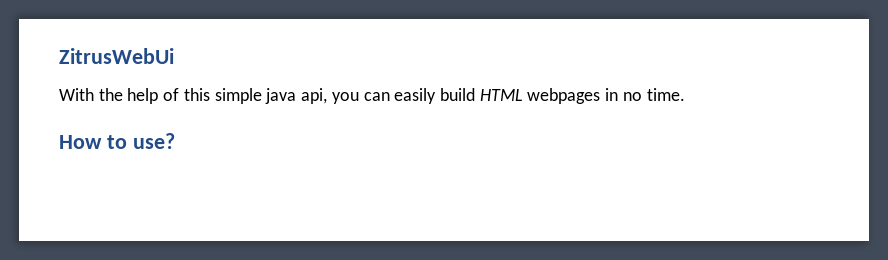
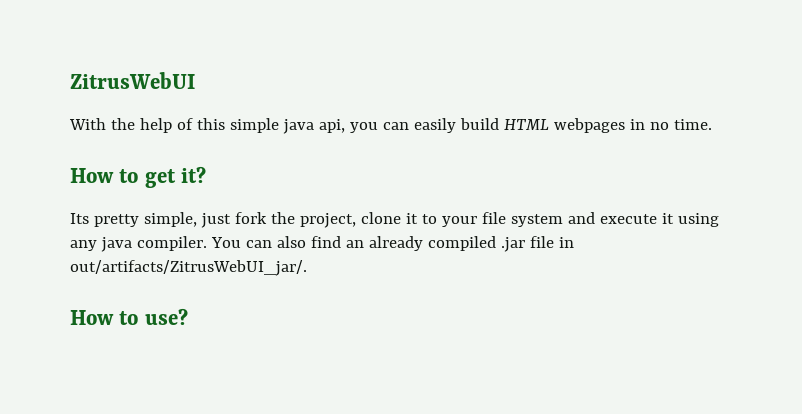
- ZitrusWebUi
+ ZitrusWebUI
+ How to get it?
+ Its pretty simple, just fork the project, clone it to your file system and execute it using any java compiler. You can also find an already compiled .jar file in out/artifacts/ZitrusWebUI_jar/.

